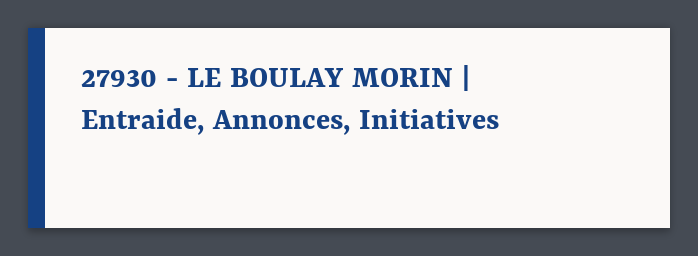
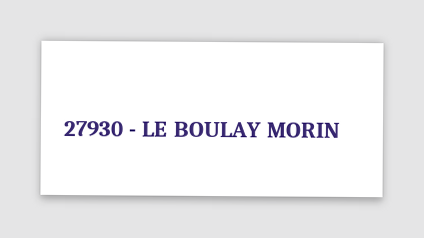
- 27930 - LE BOULAY MORIN | Entraide, Annonces, Initiatives
+ 27930 - LE BOULAY MORIN

